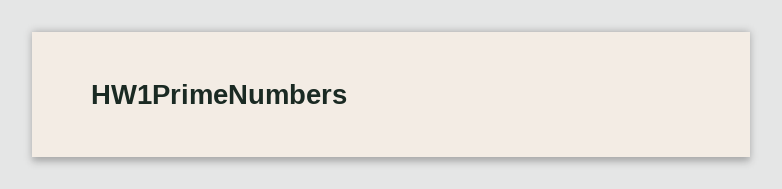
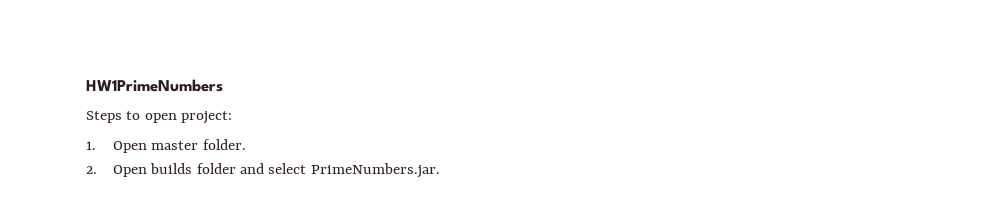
+ Steps to open project:
+ 1. Open master folder.
+ 2. Open builds folder and select PrimeNumbers.jar.

